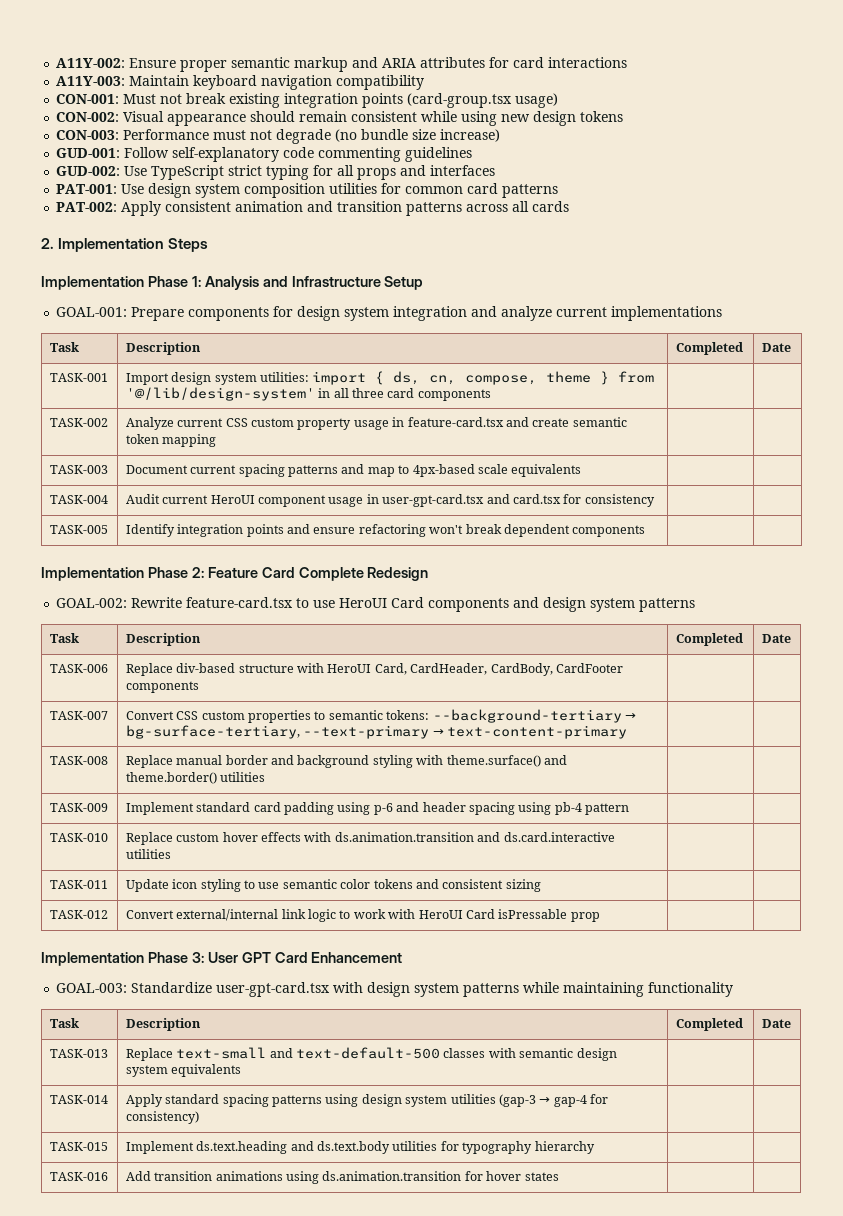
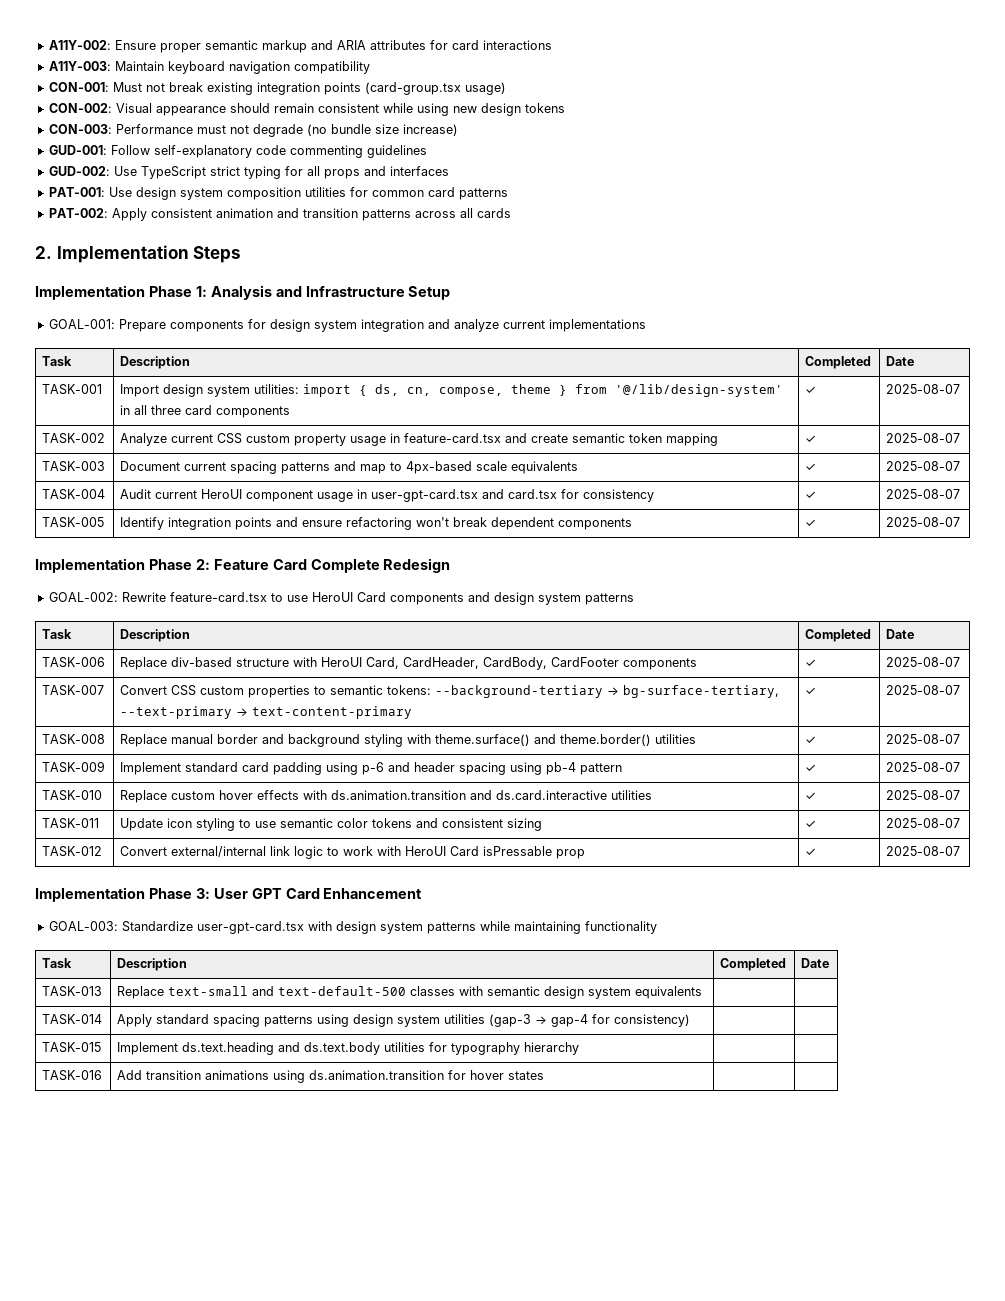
- TASK-001 | Import design system utilities: import { ds, cn, compose, theme } from '@/lib/design-system' in all three card components | |
+ TASK-001 | Import design system utilities: import { ds, cn, compose, theme } from '@/lib/design-system' in all three card components | ✓ | 2025-08-07
- TASK-002 | Analyze current CSS custom property usage in feature-card.tsx and create semantic token mapping | |
+ TASK-002 | Analyze current CSS custom property usage in feature-card.tsx and create semantic token mapping | ✓ | 2025-08-07
- TASK-003 | Document current spacing patterns and map to 4px-based scale equivalents | |
+ TASK-003 | Document current spacing patterns and map to 4px-based scale equivalents | ✓ | 2025-08-07
- TASK-004 | Audit current HeroUI component usage in user-gpt-card.tsx and card.tsx for consistency | |
+ TASK-004 | Audit current HeroUI component usage in user-gpt-card.tsx and card.tsx for consistency | ✓ | 2025-08-07
- TASK-005 | Identify integration points and ensure refactoring won't break dependent components | |
+ TASK-005 | Identify integration points and ensure refactoring won't break dependent components | ✓ | 2025-08-07
- TASK-006 | Replace div-based structure with HeroUI Card, CardHeader, CardBody, CardFooter components | |
+ TASK-006 | Replace div-based structure with HeroUI Card, CardHeader, CardBody, CardFooter components | ✓ | 2025-08-07
- TASK-007 | Convert CSS custom properties to semantic tokens: --background-tertiary → bg-surface-tertiary, --text-primary → text-content-primary | |
+ TASK-007 | Convert CSS custom properties to semantic tokens: --background-tertiary → bg-surface-tertiary, --text-primary → text-content-primary | ✓ | 2025-08-07
- TASK-008 | Replace manual border and background styling with theme.surface() and theme.border() utilities | |
+ TASK-008 | Replace manual border and background styling with theme.surface() and theme.border() utilities | ✓ | 2025-08-07
- TASK-009 | Implement standard card padding using p-6 and header spacing using pb-4 pattern | |
+ TASK-009 | Implement standard card padding using p-6 and header spacing using pb-4 pattern | ✓ | 2025-08-07
- TASK-010 | Replace custom hover effects with ds.animation.transition and ds.card.interactive utilities | |
+ TASK-010 | Replace custom hover effects with ds.animation.transition and ds.card.interactive utilities | ✓ | 2025-08-07
- TASK-011 | Update icon styling to use semantic color tokens and consistent sizing | |
+ TASK-011 | Update icon styling to use semantic color tokens and consistent sizing | ✓ | 2025-08-07
- TASK-012 | Convert external/internal link logic to work with HeroUI Card isPressable prop | |
+ TASK-012 | Convert external/internal link logic to work with HeroUI Card isPressable prop | ✓ | 2025-08-07

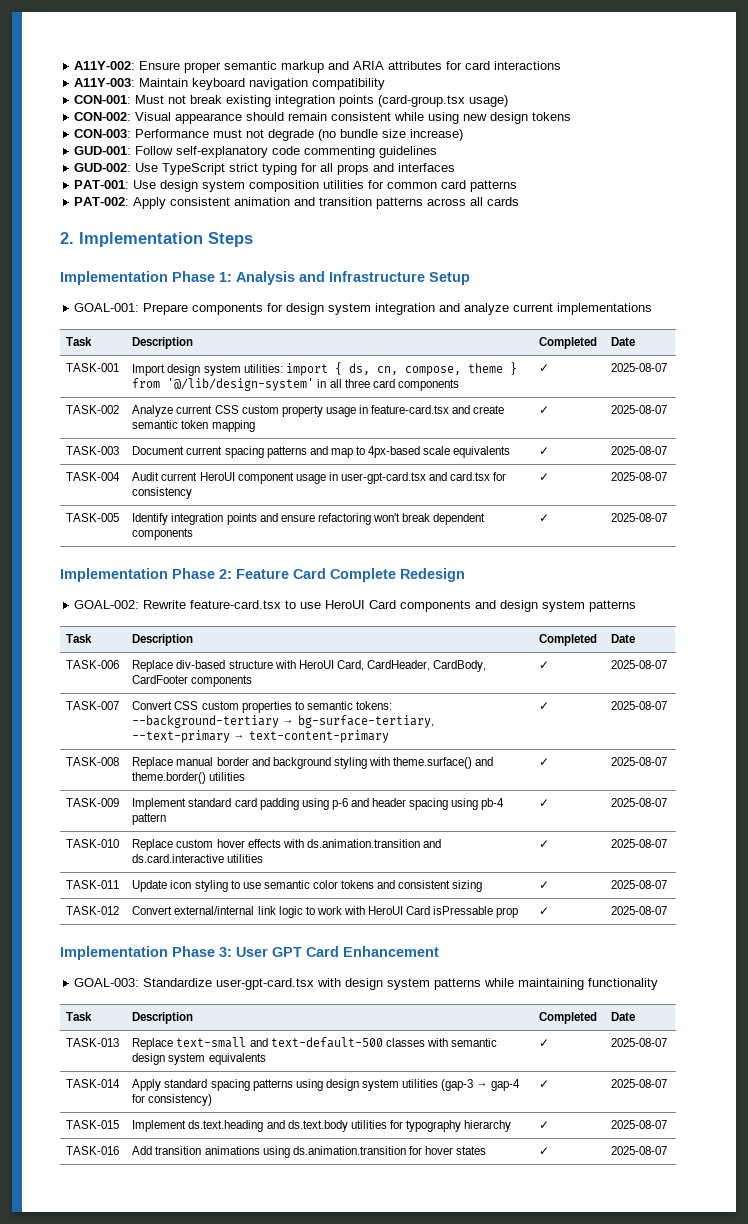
- TASK-013 | Replace text-small and text-default-500 classes with semantic design system equivalents | |
+ TASK-013 | Replace text-small and text-default-500 classes with semantic design system equivalents | ✓ | 2025-08-07
- TASK-014 | Apply standard spacing patterns using design system utilities (gap-3 → gap-4 for consistency) | |
+ TASK-014 | Apply standard spacing patterns using design system utilities (gap-3 → gap-4 for consistency) | ✓ | 2025-08-07
- TASK-015 | Implement ds.text.heading and ds.text.body utilities for typography hierarchy | |
+ TASK-015 | Implement ds.text.heading and ds.text.body utilities for typography hierarchy | ✓ | 2025-08-07
- TASK-016 | Add transition animations using ds.animation.transition for hover states | |
+ TASK-016 | Add transition animations using ds.animation.transition for hover states | ✓ | 2025-08-07

